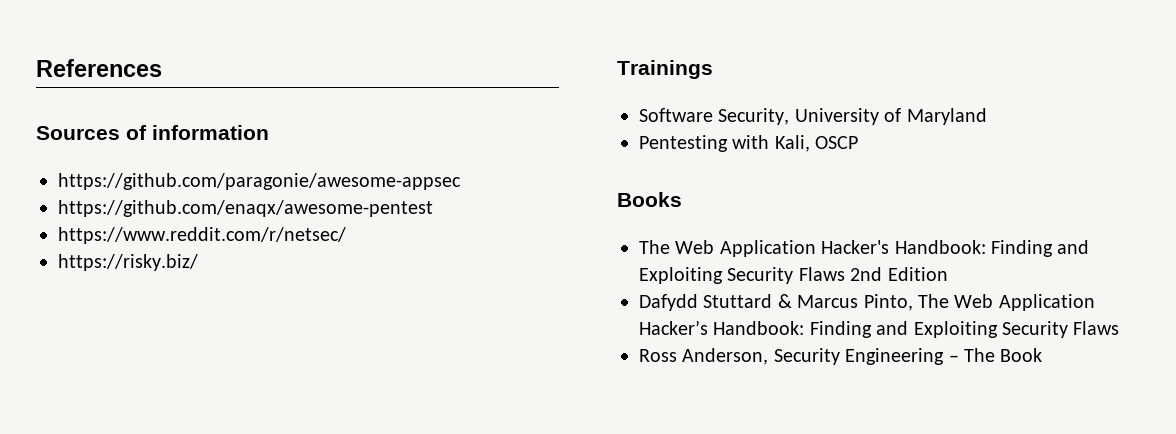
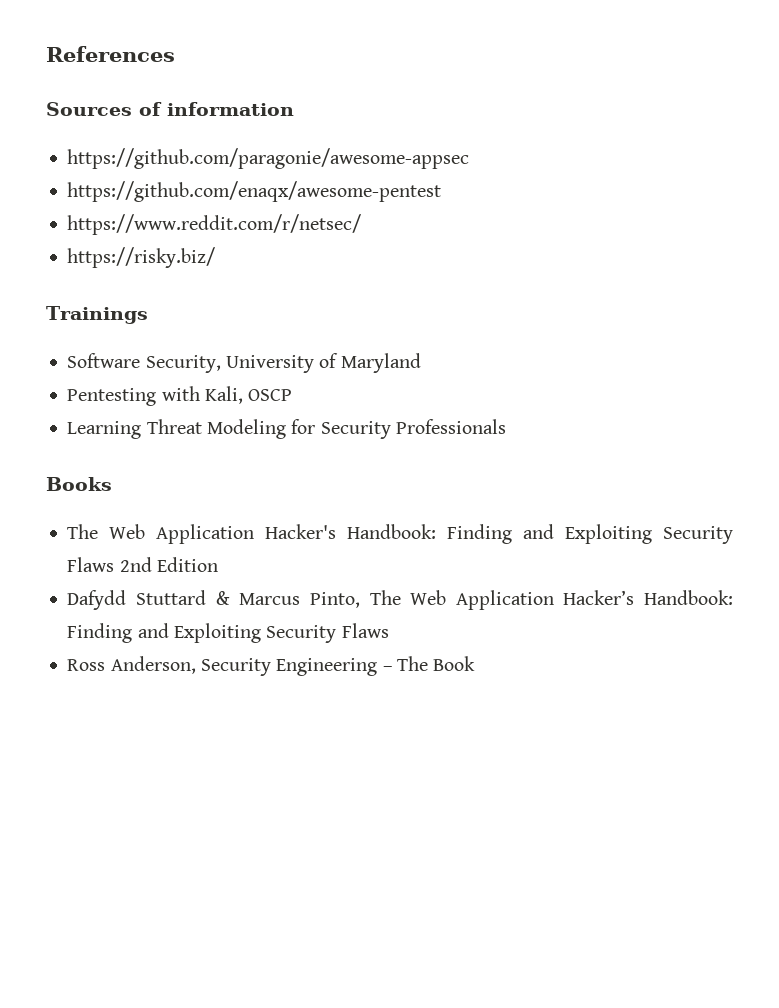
+ Learning Threat Modeling for Security Professionals

